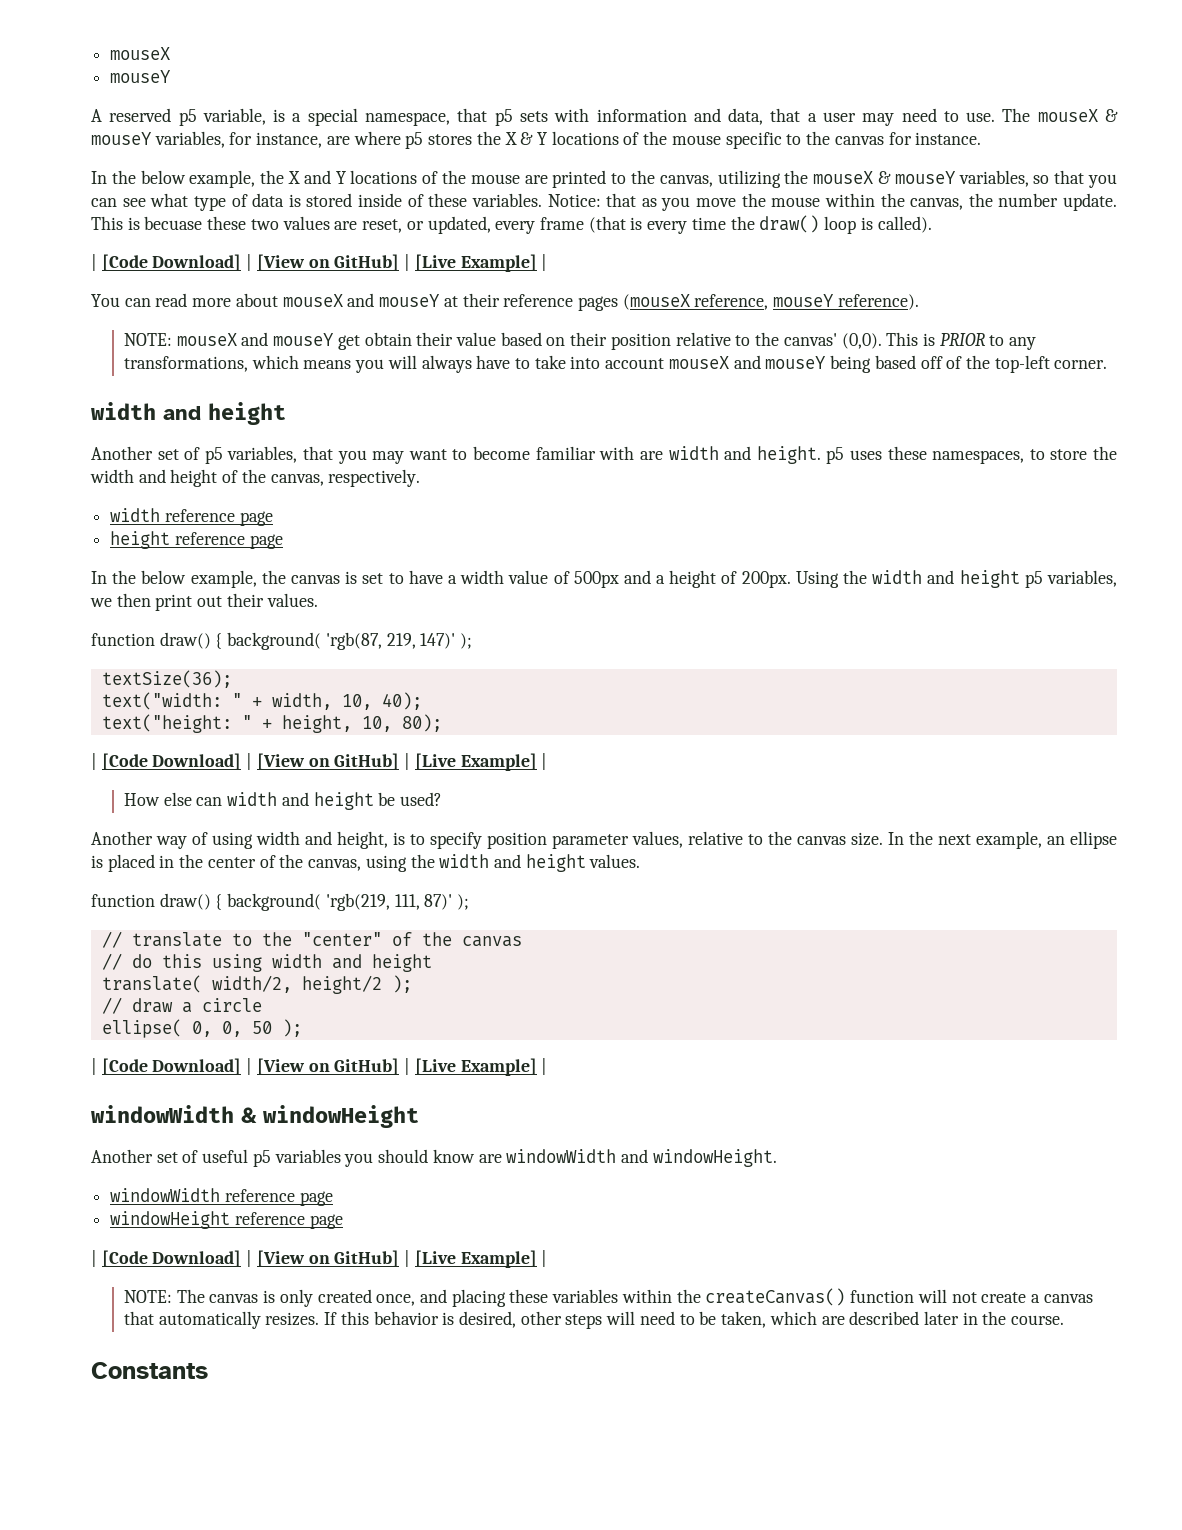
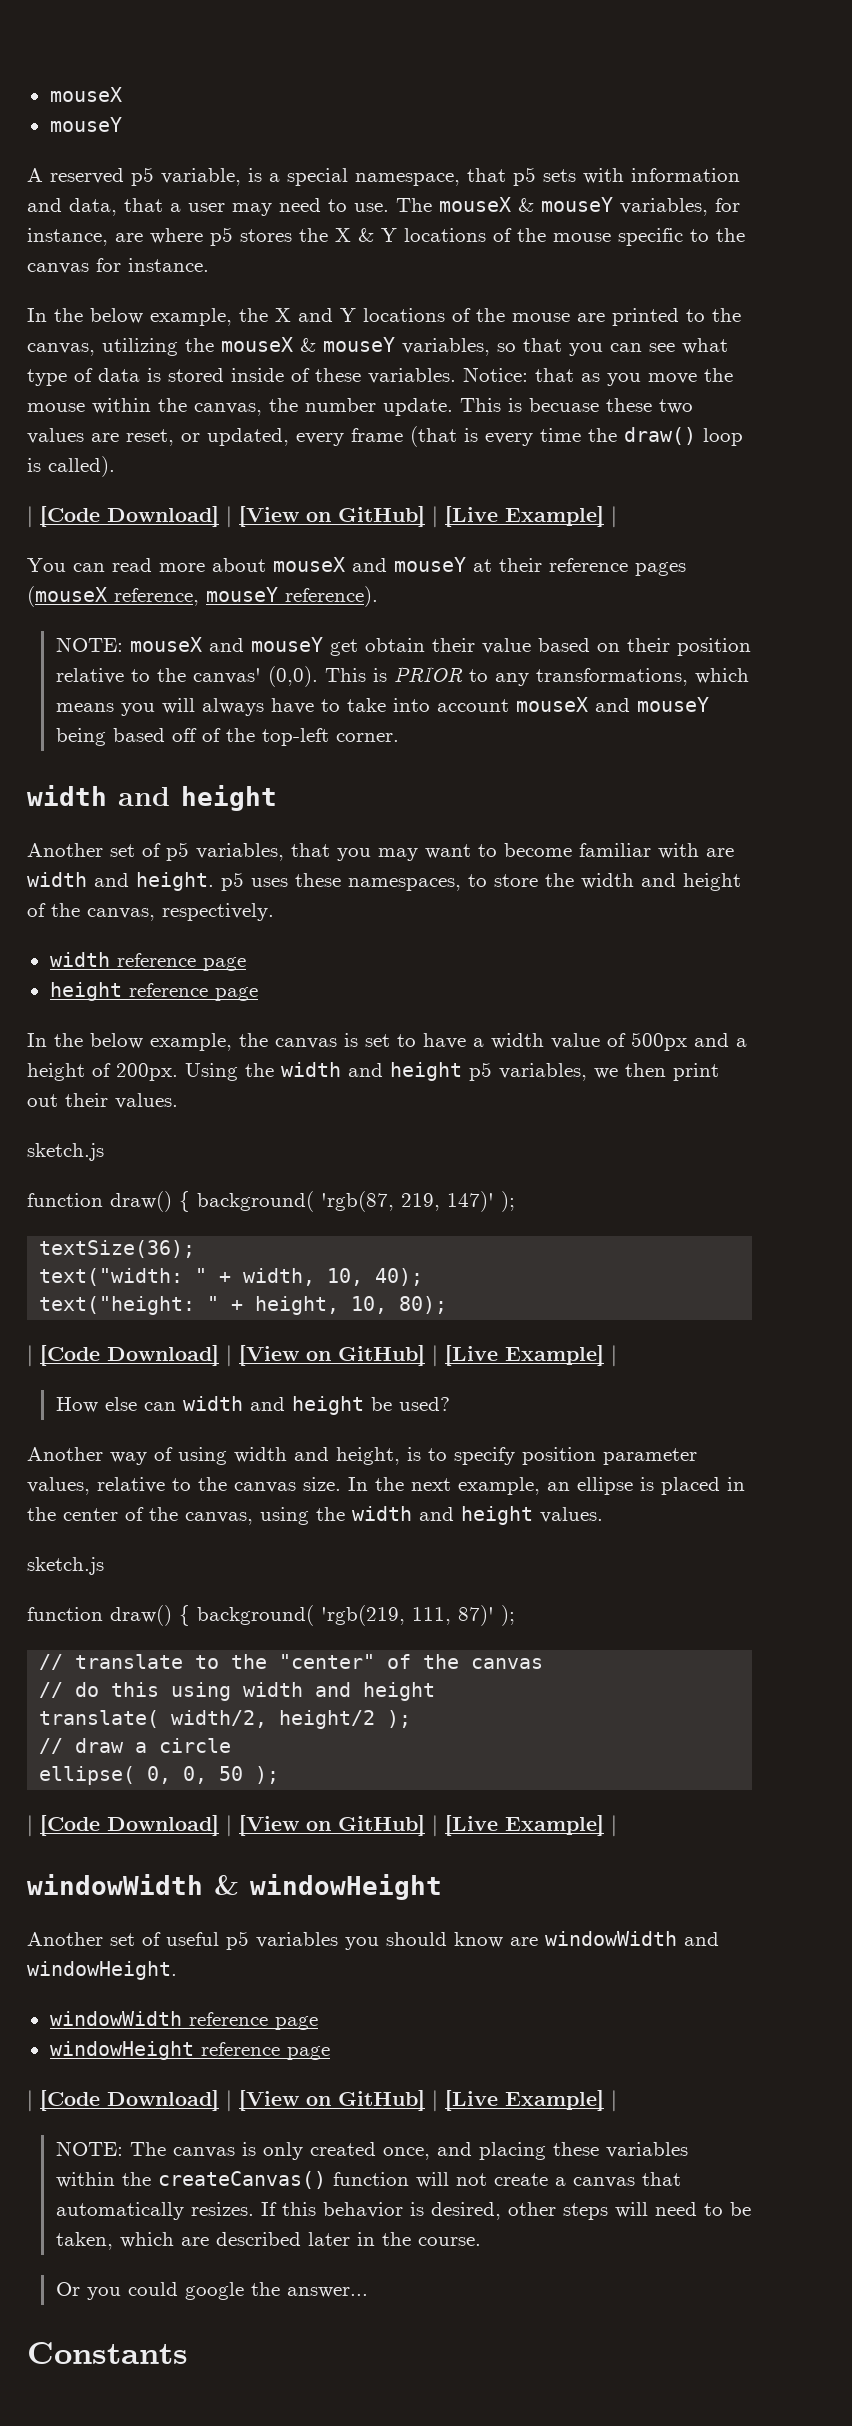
  Using the width and height p5 variables, we then print out their values.
+ sketch.js
  In the next example, an ellipse is placed in the center of the canvas, using the width and height values.
+ sketch.js
+ Or you could google the answer...

